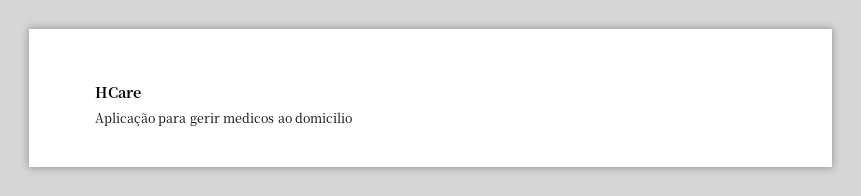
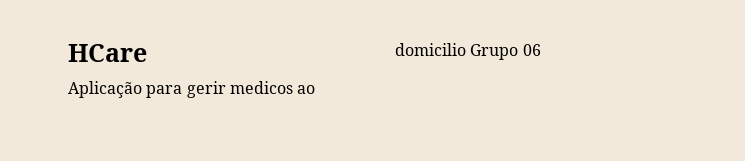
- Aplicação para gerir medicos ao domicilio
+ Aplicação para gerir medicos ao domicilio Grupo 06

